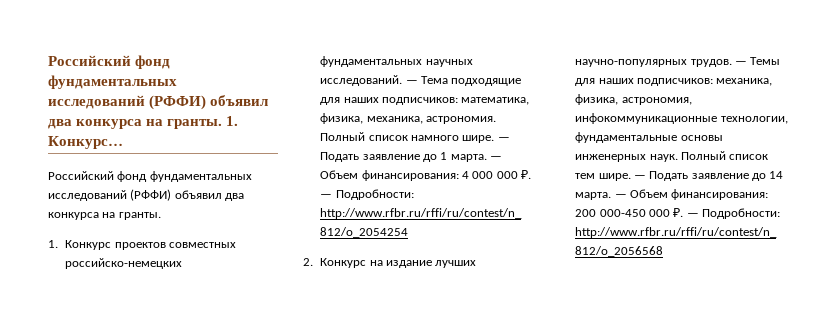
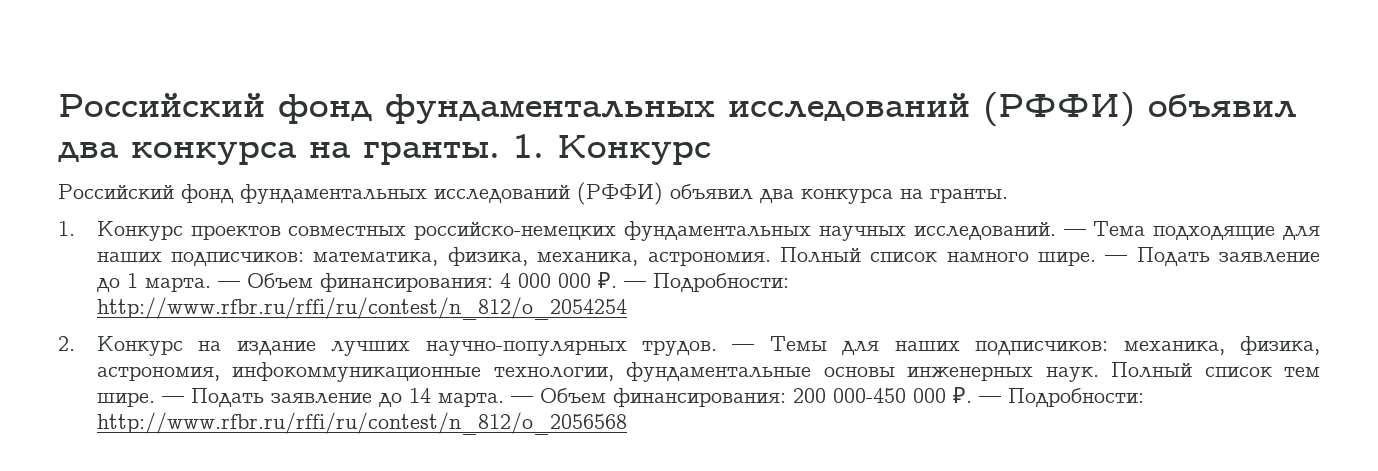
- Российский фонд фундаментальных исследований (РФФИ) объявил два конкурса на гранты. 1. Конкурс…
+ Российский фонд фундаментальных исследований (РФФИ) объявил два конкурса на гранты. 1. Конкурс

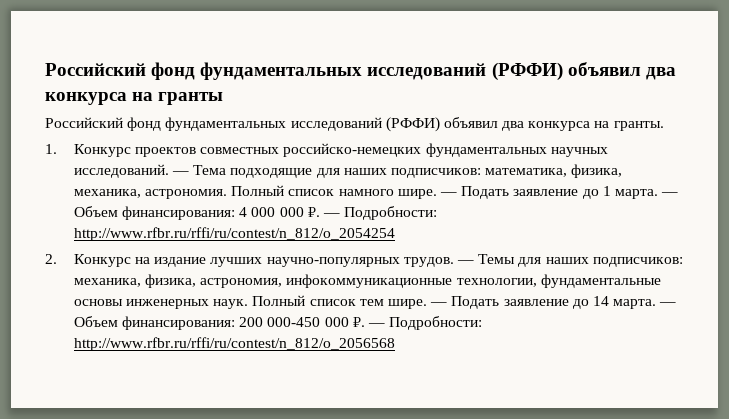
- Российский фонд фундаментальных исследований (РФФИ) объявил два конкурса на гранты. 1. Конкурс
+ Российский фонд фундаментальных исследований (РФФИ) объявил два конкурса на гранты

